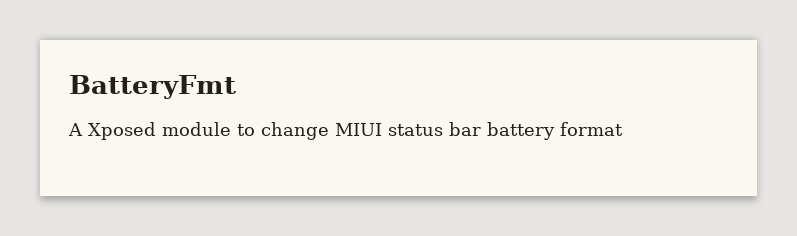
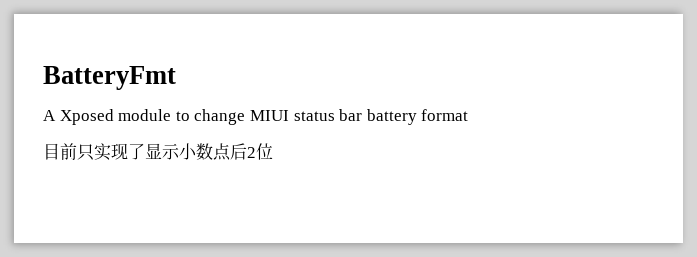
+ 目前只实现了显示小数点后2位

